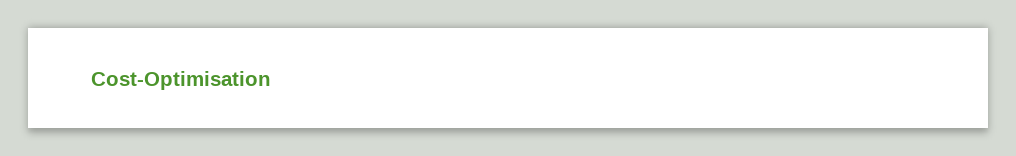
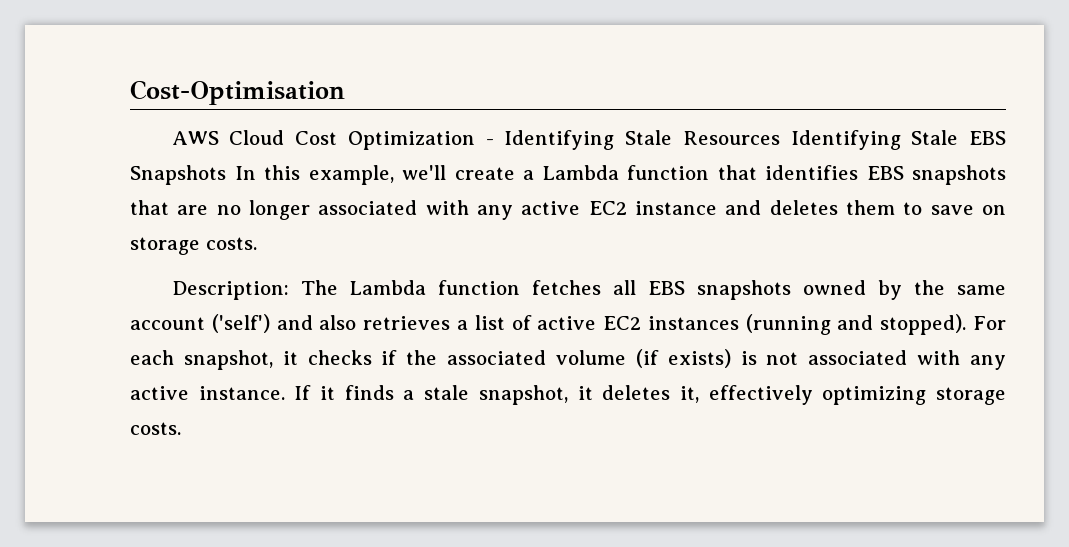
+ AWS Cloud Cost Optimization - Identifying Stale Resources Identifying Stale EBS Snapshots In this example, we'll create a Lambda function that identifies EBS snapshots that are no longer associated with any active EC2 instance and deletes them to save on storage costs.
+ Description: The Lambda function fetches all EBS snapshots owned by the same account ('self') and also retrieves a list of active EC2 instances (running and stopped). For each snapshot, it checks if the associated volume (if exists) is not associated with any active instance. If it finds a stale snapshot, it deletes it, effectively optimizing storage costs.

